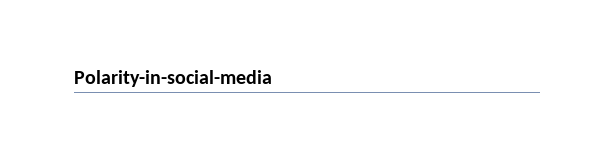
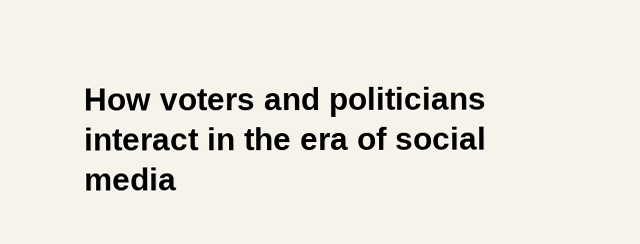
- Polarity-in-social-media
+ How voters and politicians interact in the era of social media

